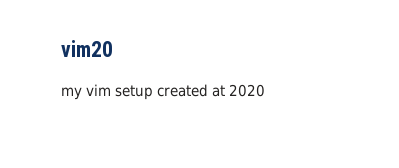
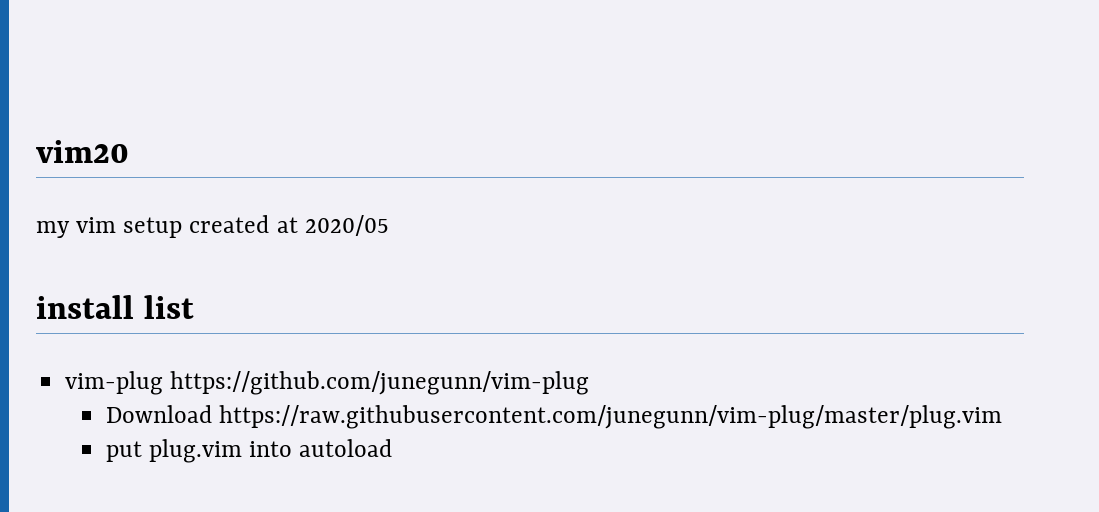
- my vim setup created at 2020
+ my vim setup created at 2020/05
+ install list
+ vim-plug https://github.com/junegunn/vim-plug
+ Download https://raw.githubusercontent.com/junegunn/vim-plug/master/plug.vim
+ put plug.vim into autoload

